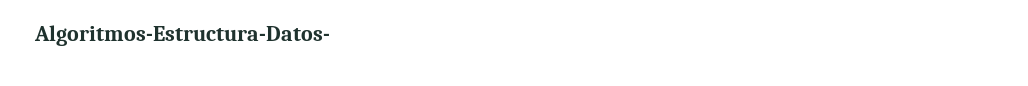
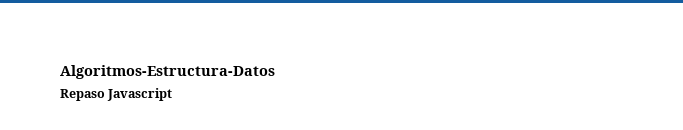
- Algoritmos-Estructura-Datos-
+ Algoritmos-Estructura-Datos
+ Repaso Javascript

